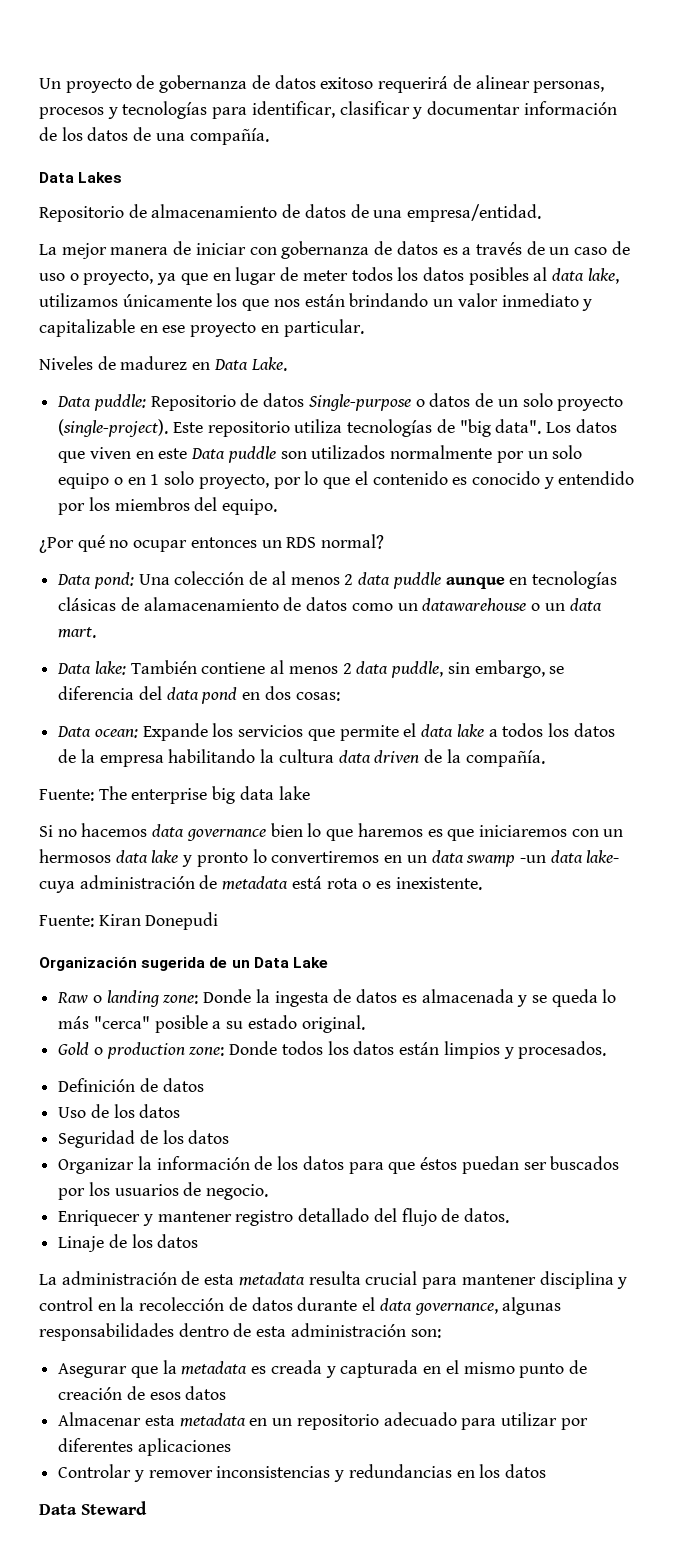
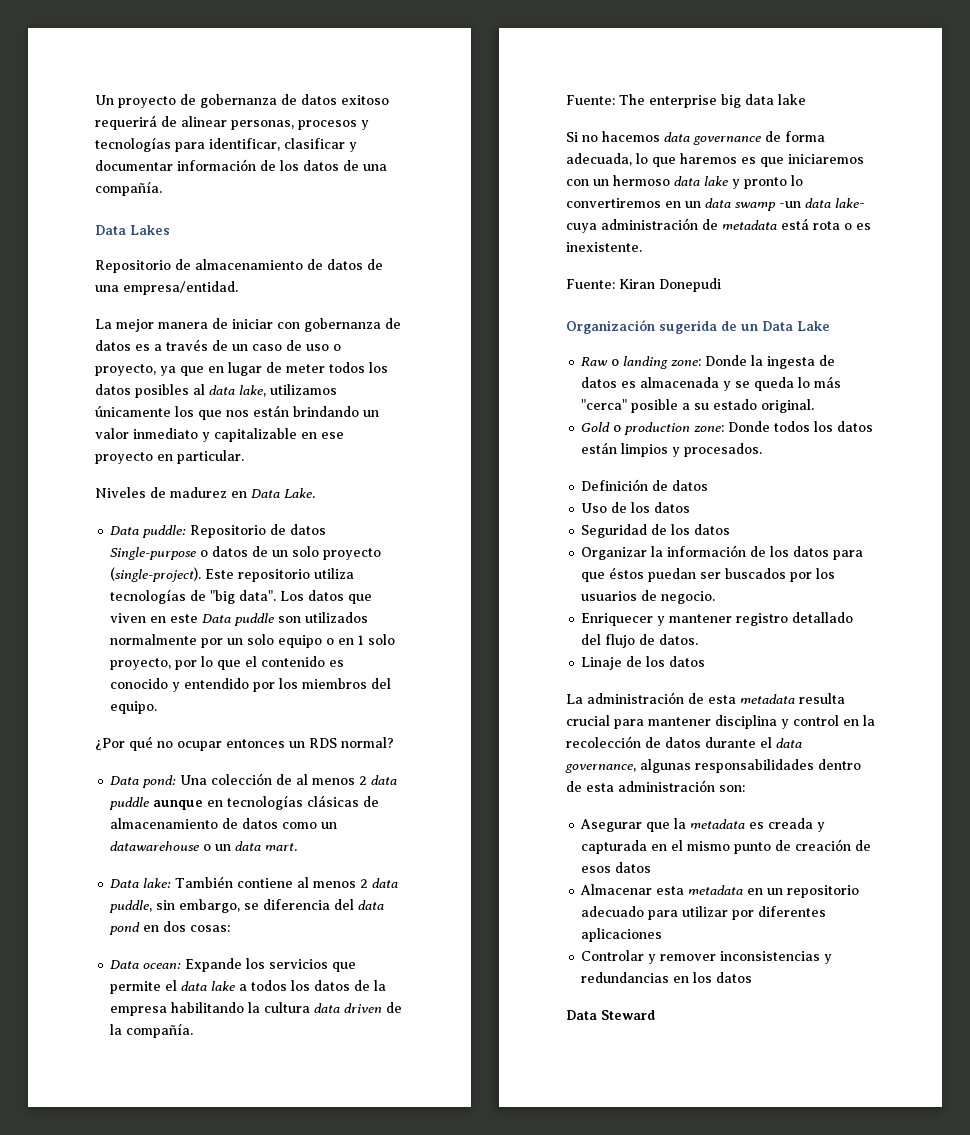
- Data pond: Una colección de al menos 2 data puddle aunque en tecnologías clásicas de alamacenamiento de datos como un datawarehouse o un data mart.
+ Data pond: Una colección de al menos 2 data puddle aunque en tecnologías clásicas de almacenamiento de datos como un datawarehouse o un data mart.
- Si no hacemos data governance bien lo que haremos es que iniciaremos con un hermosos data lake y pronto lo convertiremos en un data swamp -un data lake- cuya administración de metadata está rota o es inexistente.
+ Si no hacemos data governance de forma adecuada, lo que haremos es que iniciaremos con un hermoso data lake y pronto lo convertiremos en un data swamp -un data lake- cuya administración de metadata está rota o es inexistente.

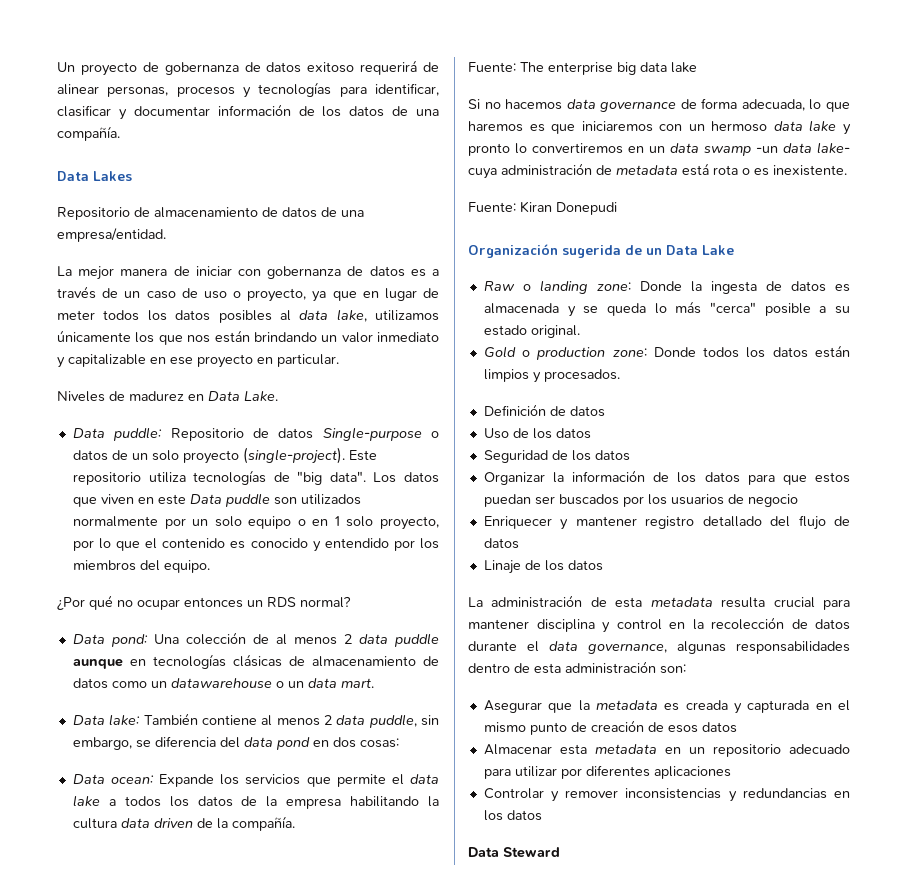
- Organizar la información de los datos para que éstos puedan ser buscados por los usuarios de negocio.
+ Organizar la información de los datos para que estos puedan ser buscados por los usuarios de negocio
- Enriquecer y mantener registro detallado del flujo de datos.
+ Enriquecer y mantener registro detallado del flujo de datos

